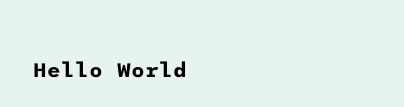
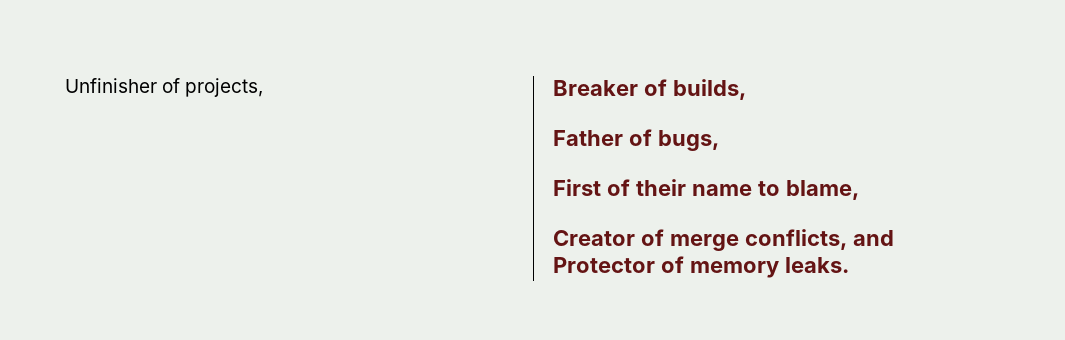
- Hello World
+ Unfinisher of projects,
+ Breaker of builds,
+ Father of bugs,
+ First of their name to blame,
+ Creator of merge conflicts, and Protector of memory leaks.

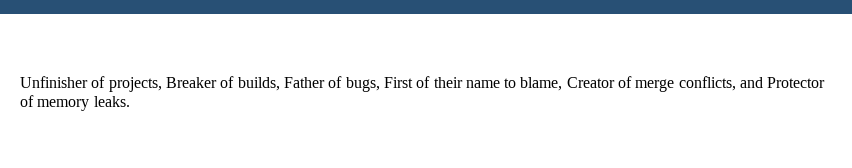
- Unfinisher of projects,
- Breaker of builds,
- Father of bugs,
- First of their name to blame,
- Creator of merge conflicts, and Protector of memory leaks.
+ Unfinisher of projects, Breaker of builds, Father of bugs, First of their name to blame, Creator of merge conflicts, and Protector of memory leaks.

